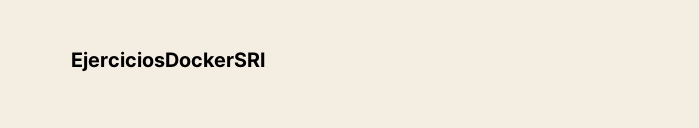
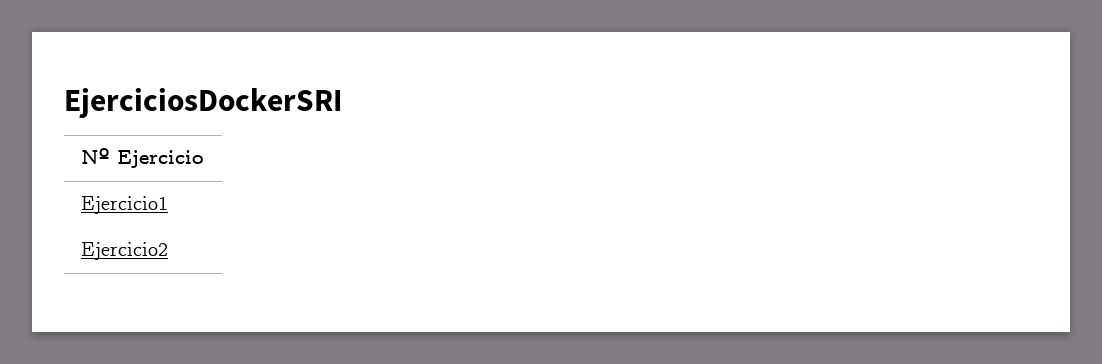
+ Nº Ejercicio
+ Ejercicio1
+ Ejercicio2

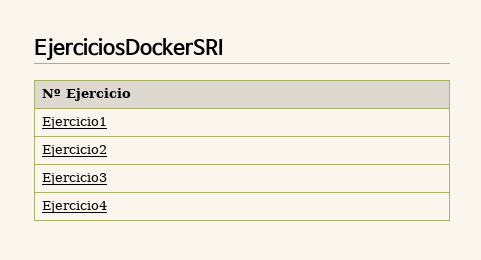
+ Ejercicio3
+ Ejercicio4

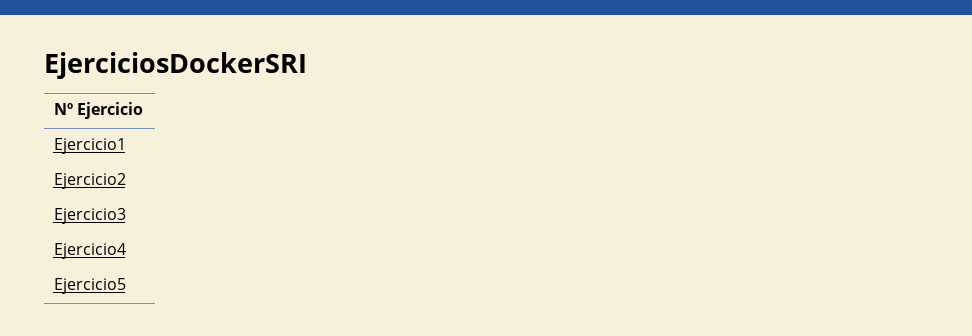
+ Ejercicio5

